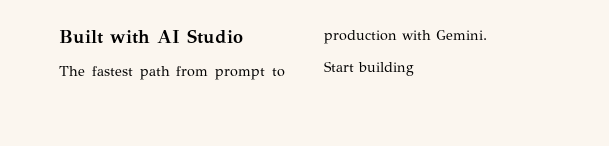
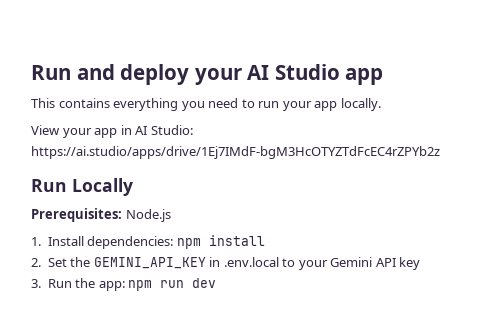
- Built with AI Studio
- The fastest path from prompt to production with Gemini.
- Start building
+ Run and deploy your AI Studio app
+ This contains everything you need to run your app locally.
+ View your app in AI Studio: https://ai.studio/apps/drive/1Ej7IMdF-bgM3HcOTYZTdFcEC4rZPYb2z
+ Run Locally
+ Prerequisites: Node.js
+ 1. Install dependencies: npm install
+ 2. Set the GEMINI_API_KEY in .env.local to your Gemini API key
+ 3. Run the app: npm run dev

